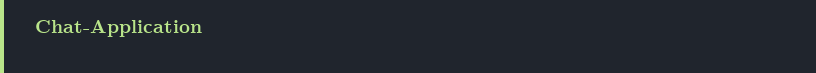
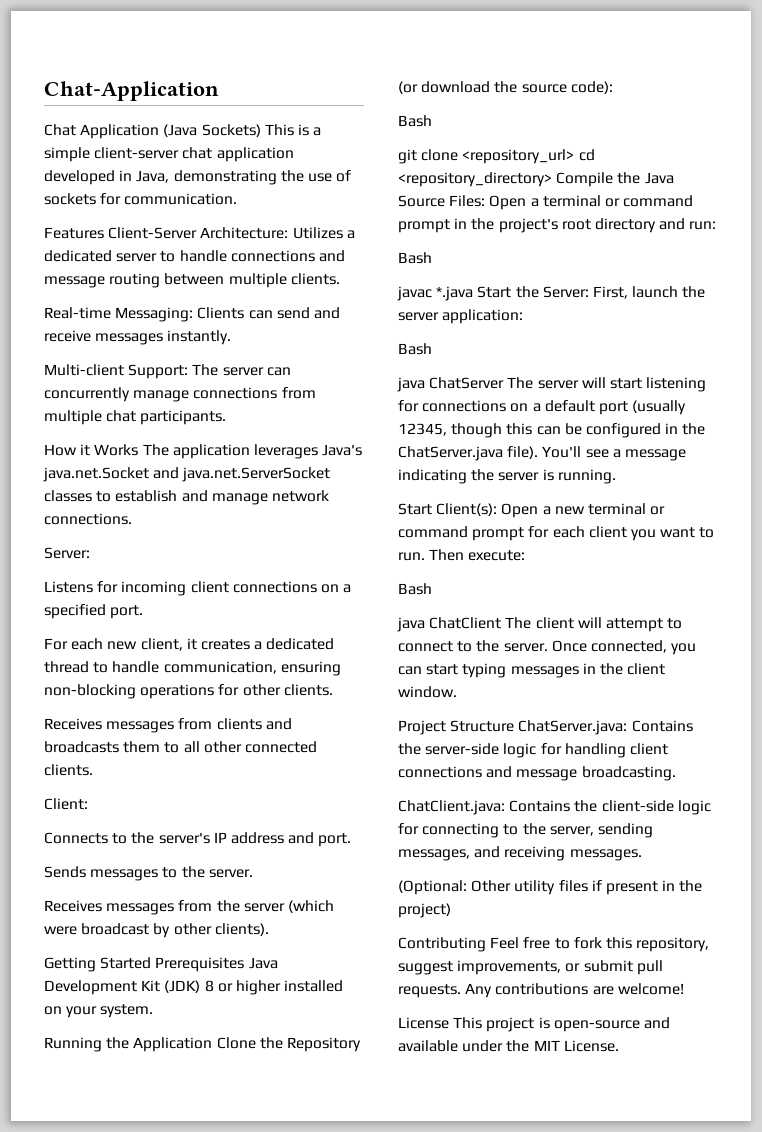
+ Chat Application (Java Sockets) This is a simple client-server chat application developed in Java, demonstrating the use of sockets for communication.
+ Features Client-Server Architecture: Utilizes a dedicated server to handle connections and message routing between multiple clients.
+ Real-time Messaging: Clients can send and receive messages instantly.
+ Multi-client Support: The server can concurrently manage connections from multiple chat participants.
+ How it Works The application leverages Java's java.net.Socket and java.net.ServerSocket classes to establish and manage network connections.
+ Server:
+ Listens for incoming client connections on a specified port.
+ For each new client, it creates a dedicated thread to handle communication, ensuring non-blocking operations for other clients.
+ Receives messages from clients and broadcasts them to all other connected clients.
+ Client:
+ Connects to the server's IP address and port.
+ Sends messages to the server.
+ Receives messages from the server (which were broadcast by other clients).
+ Getting Started Prerequisites Java Development Kit (JDK) 8 or higher installed on your system.
+ Running the Application Clone the Repository (or download the source code):
+ Bash
+ git clone <repository_url> cd <repository_directory> Compile the Java Source Files: Open a terminal or command prompt in the project's root directory and run:
+ Bash
+ javac *.java Start the Server: First, launch the server application:
+ Bash
+ java ChatServer The server will start listening for connections on a default port (usually 12345, though this can be configured in the ChatServer.java file). You'll see a message indicating the server is running.
+ Start Client(s): Open a new terminal or command prompt for each client you want to run. Then execute:
+ Bash
+ java ChatClient The client will attempt to connect to the server. Once connected, you can start typing messages in the client window.
+ Project Structure ChatServer.java: Contains the server-side logic for handling client connections and message broadcasting.
+ ChatClient.java: Contains the client-side logic for connecting to the server, sending messages, and receiving messages.
+ (Optional: Other utility files if present in the project)
+ Contributing Feel free to fork this repository, suggest improvements, or submit pull requests. Any contributions are welcome!
+ License This project is open-source and available under the MIT License.

